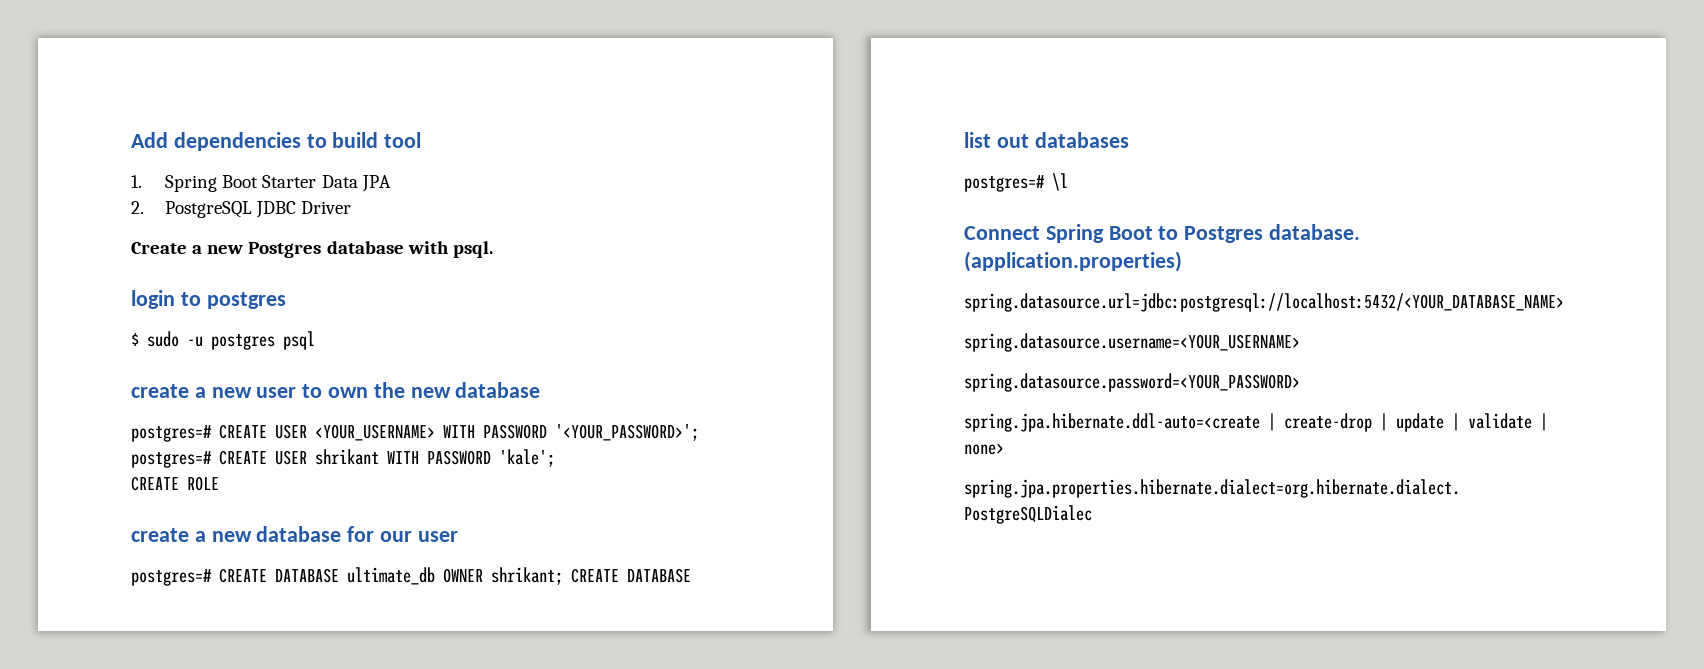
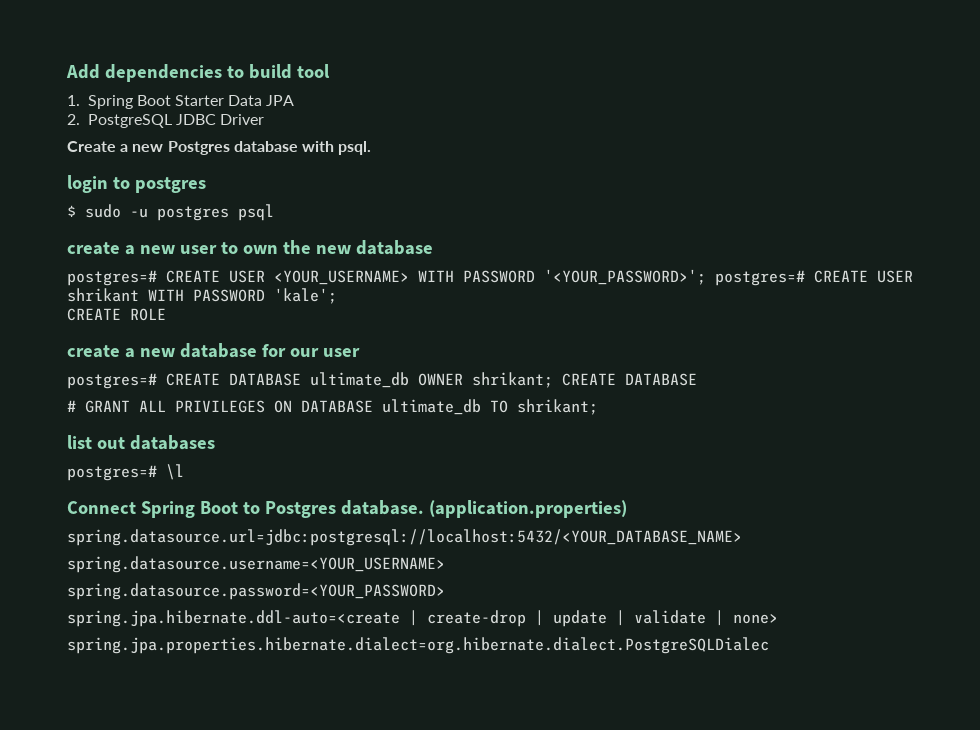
+ # GRANT ALL PRIVILEGES ON DATABASE ultimate_db TO shrikant;

